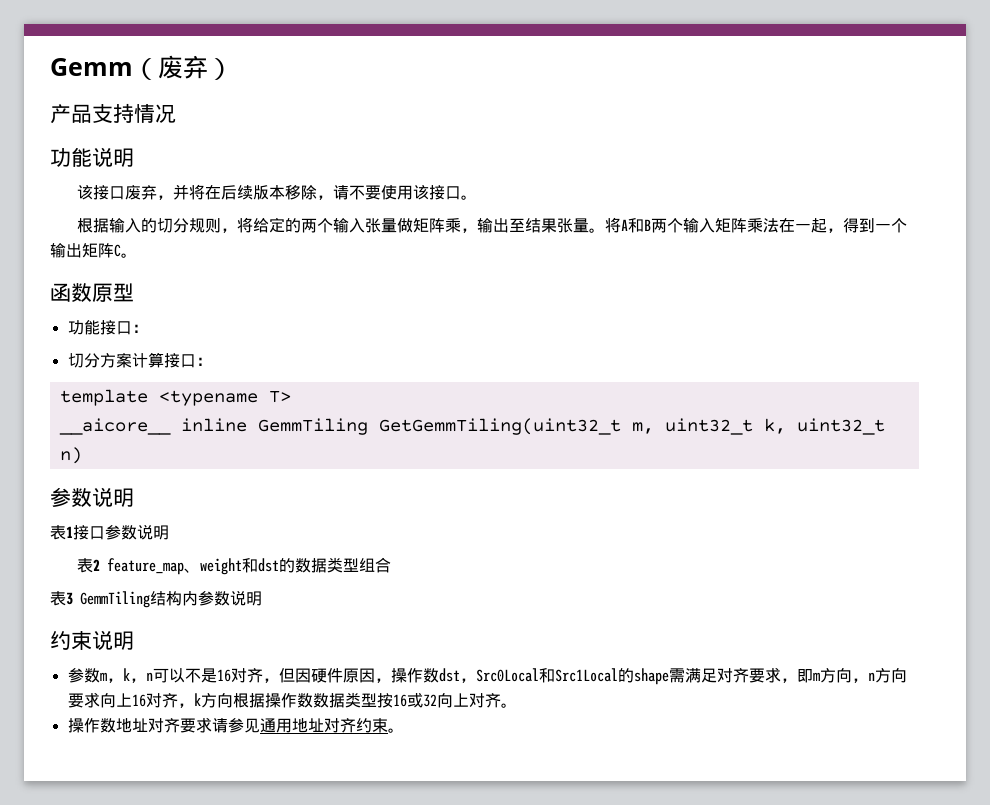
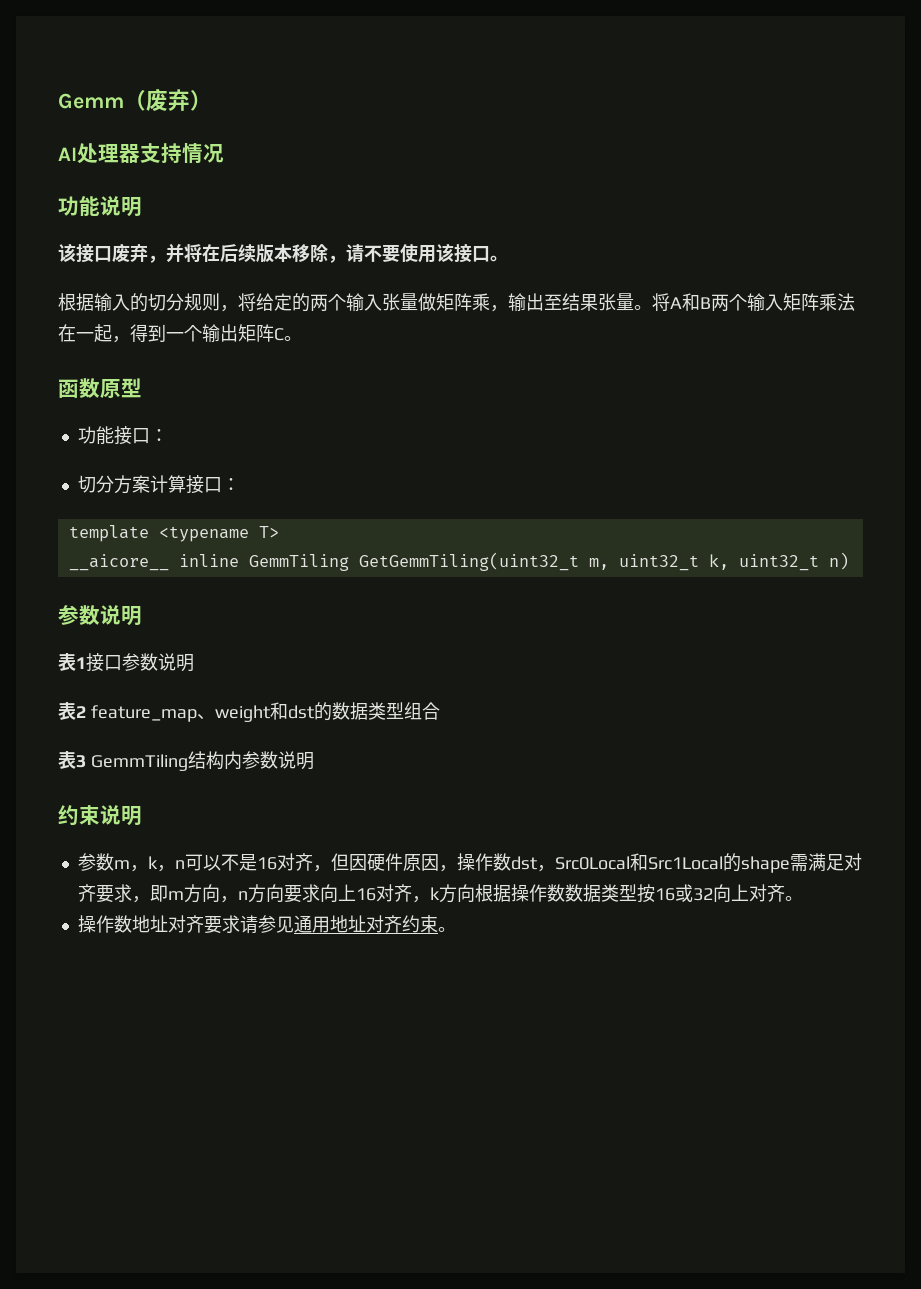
- 产品支持情况
+ AI处理器支持情况

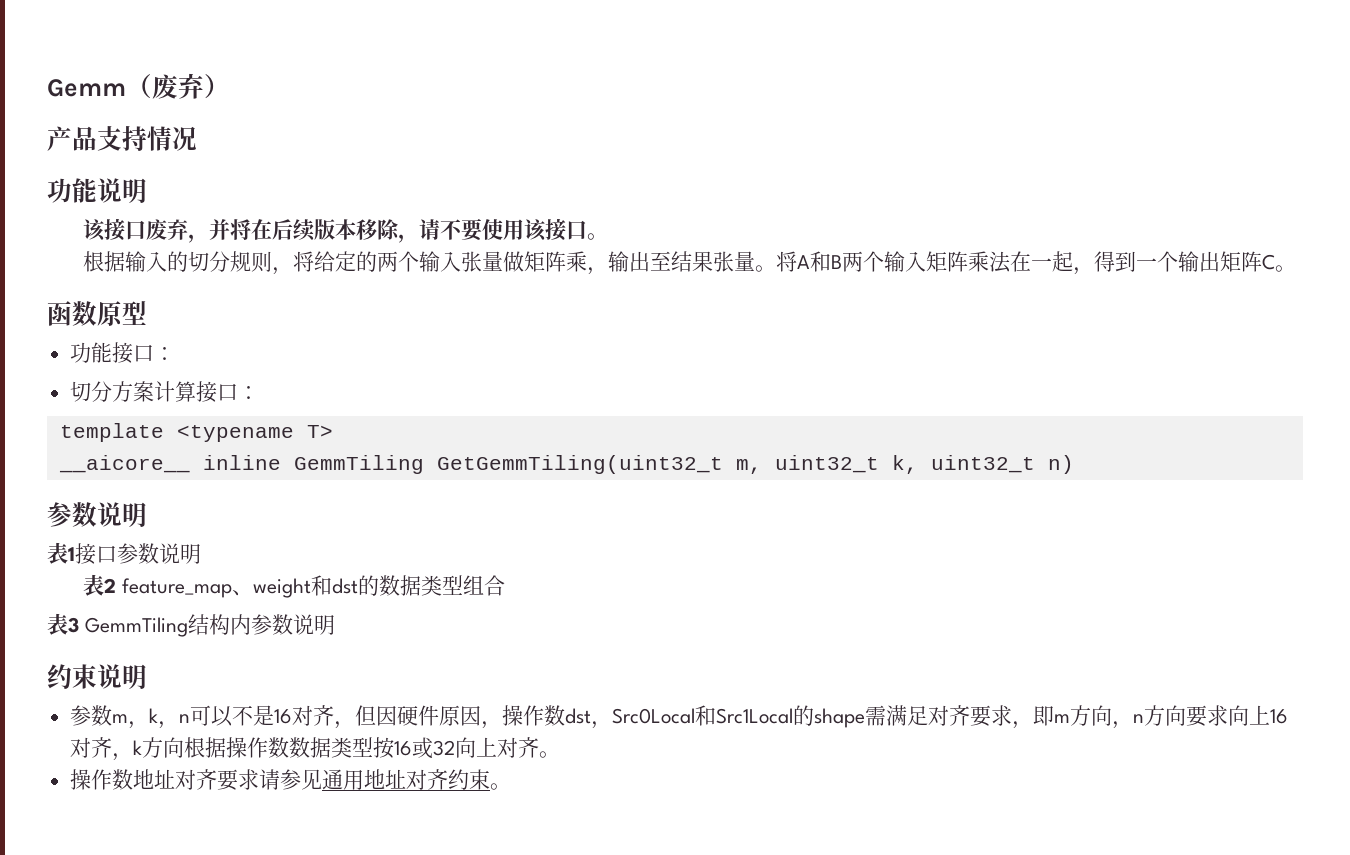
- AI处理器支持情况
+ 产品支持情况

